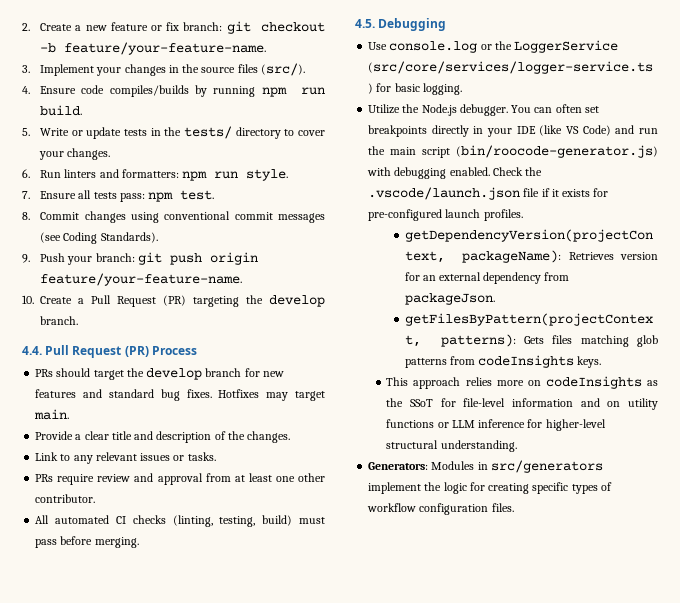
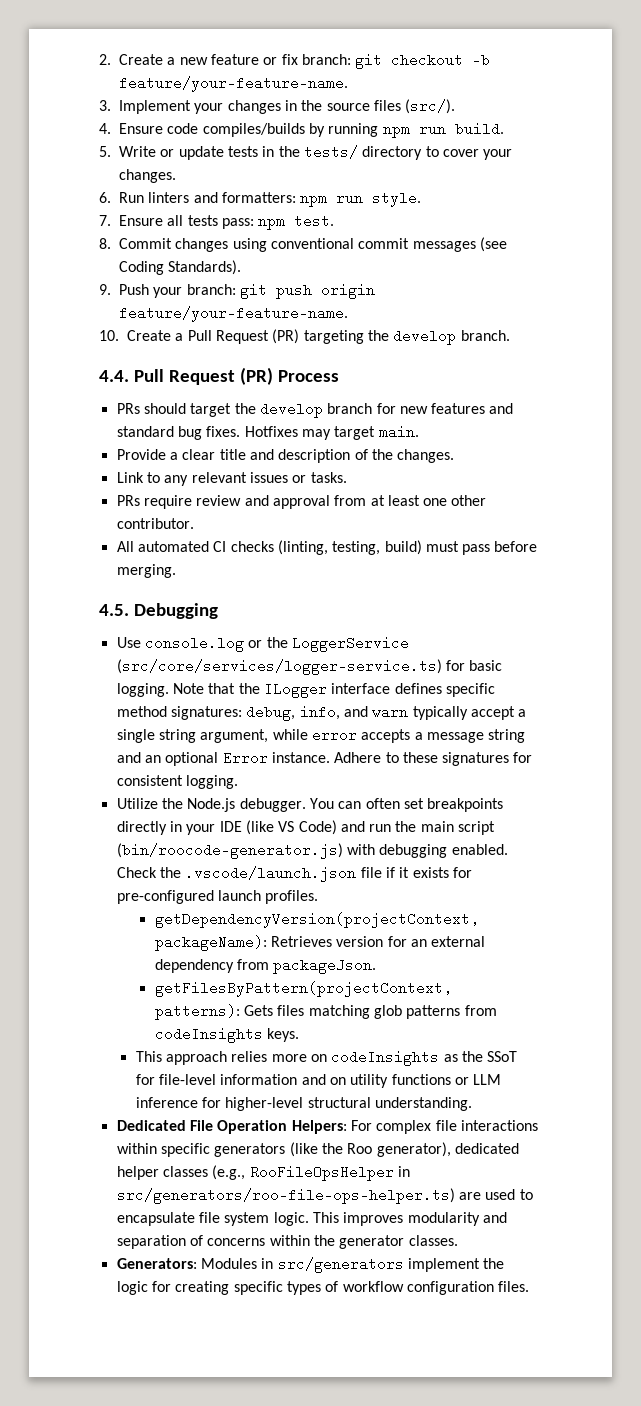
+ Note that the ILogger interface defines specific method signatures: debug, info, and warn typically accept a single string argument, while error accepts a message string and an optional Error instance. Adhere to these signatures for consistent logging.
+ Dedicated File Operation Helpers: For complex file interactions within specific generators (like the Roo generator), dedicated helper classes (e.g., RooFileOpsHelper in src/generators/roo-file-ops-helper.ts) are used to encapsulate file system logic. This improves modularity and separation of concerns within the generator classes.

